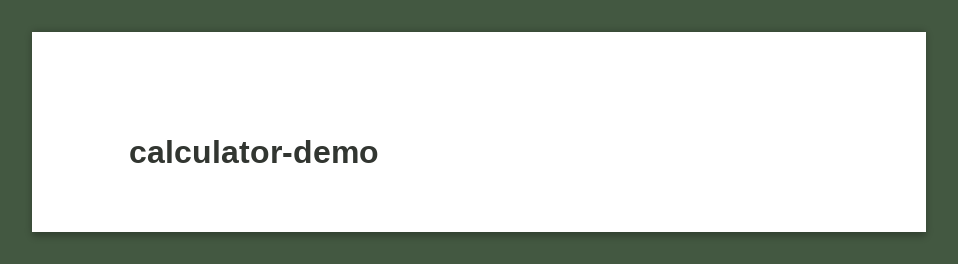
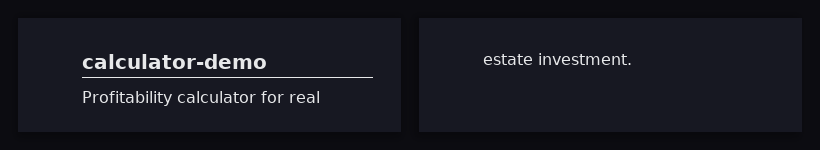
+ Profitability calculator for real estate investment.

